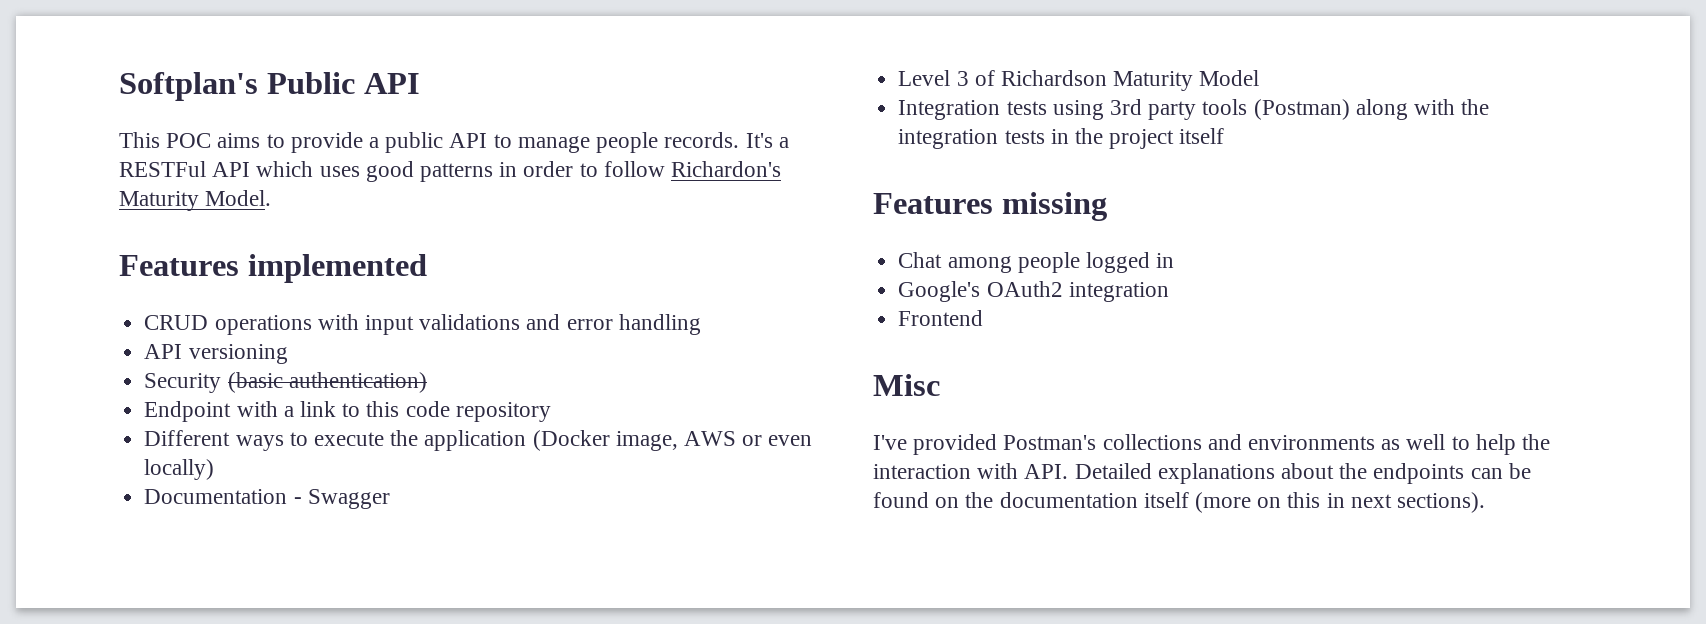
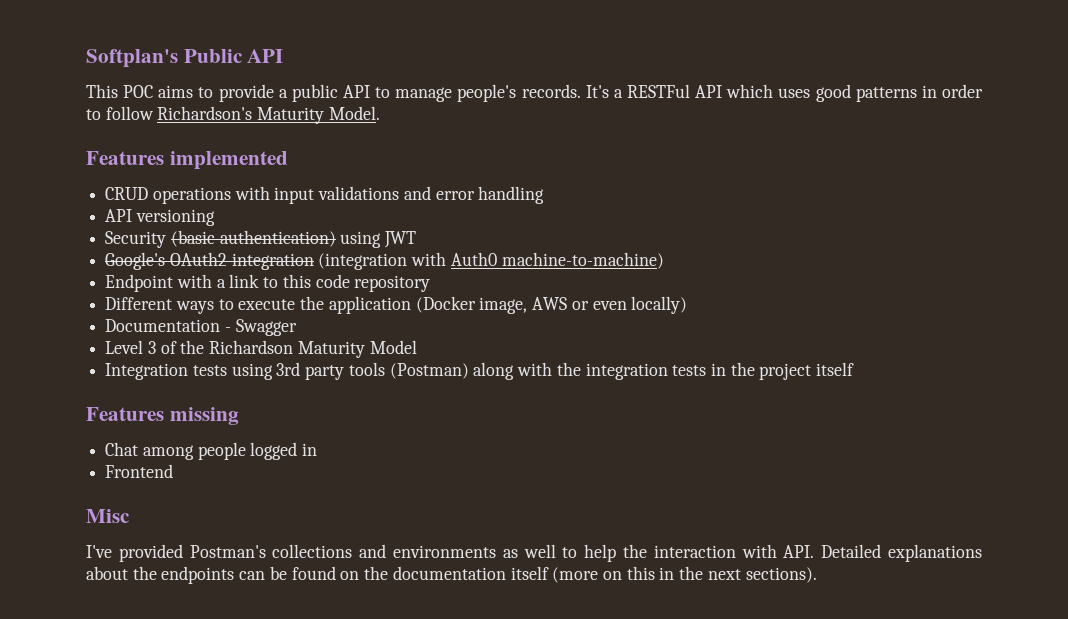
- This POC aims to provide a public API to manage people records.
+ This POC aims to provide a public API to manage people's records.
- It's a RESTFul API which uses good patterns in order to follow Richardon's Maturity Model.
+ It's a RESTFul API which uses good patterns in order to follow Richardson's Maturity Model.
- Security (basic authentication)
+ Security (basic authentication) using JWT
+ Google's OAuth2 integration (integration with Auth0 machine-to-machine)
- Level 3 of Richardson Maturity Model
+ Level 3 of the Richardson Maturity Model
- Google's OAuth2 integration
- I've provided Postman's collections and environments as well to help the interaction with API. Detailed explanations about the endpoints can be found on the documentation itself (more on this in next sections).
+ I've provided Postman's collections and environments as well to help the interaction with API. Detailed explanations about the endpoints can be found on the documentation itself (more on this in the next sections).

